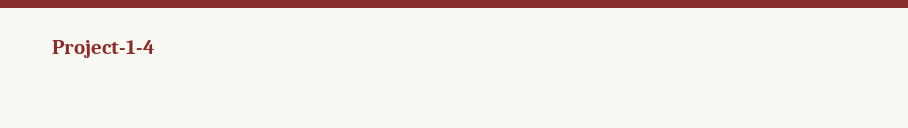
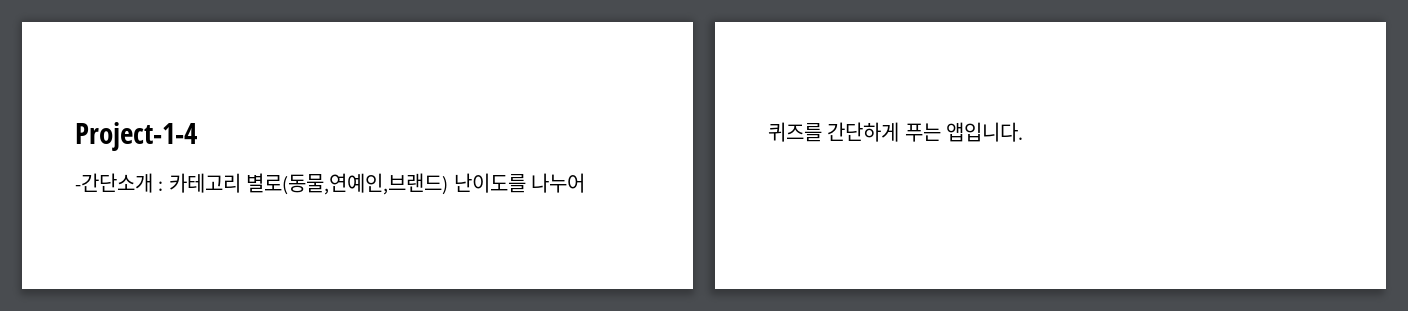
+ -간단소개 : 카테고리 별로(동물,연예인,브랜드) 난이도를 나누어 퀴즈를 간단하게 푸는 앱입니다.

